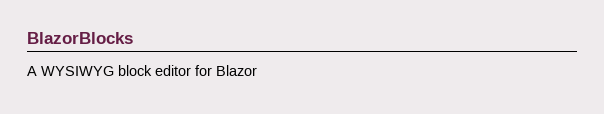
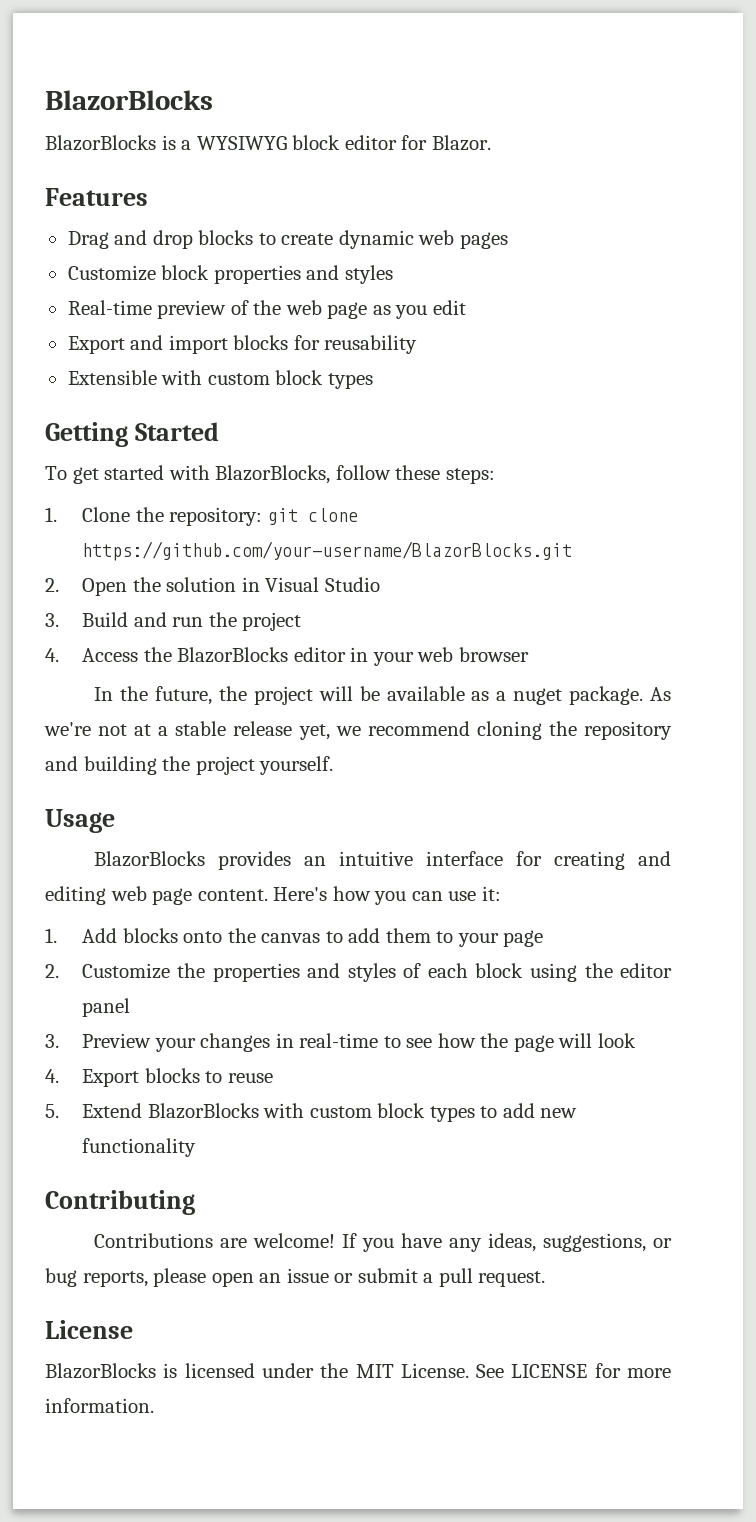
- A WYSIWYG block editor for Blazor
+ BlazorBlocks is a WYSIWYG block editor for Blazor.
+ Features
+ Drag and drop blocks to create dynamic web pages
+ Customize block properties and styles
+ Real-time preview of the web page as you edit
+ Export and import blocks for reusability
+ Extensible with custom block types
+ Getting Started
+ To get started with BlazorBlocks, follow these steps:
+ 1. Clone the repository: git clone https://github.com/your-username/BlazorBlocks.git
+ 2. Open the solution in Visual Studio
+ 3. Build and run the project
+ 4. Access the BlazorBlocks editor in your web browser
+ In the future, the project will be available as a nuget package. As we're not at a stable release yet, we recommend cloning the repository and building the project yourself.
+ Usage
+ BlazorBlocks provides an intuitive interface for creating and editing web page content. Here's how you can use it:
+ 1. Add blocks onto the canvas to add them to your page
+ 2. Customize the properties and styles of each block using the editor panel
+ 3. Preview your changes in real-time to see how the page will look
+ 4. Export blocks to reuse
+ 5. Extend BlazorBlocks with custom block types to add new functionality
+ Contributing
+ Contributions are welcome! If you have any ideas, suggestions, or bug reports, please open an issue or submit a pull request.
+ License
+ BlazorBlocks is licensed under the MIT License. See LICENSE for more information.

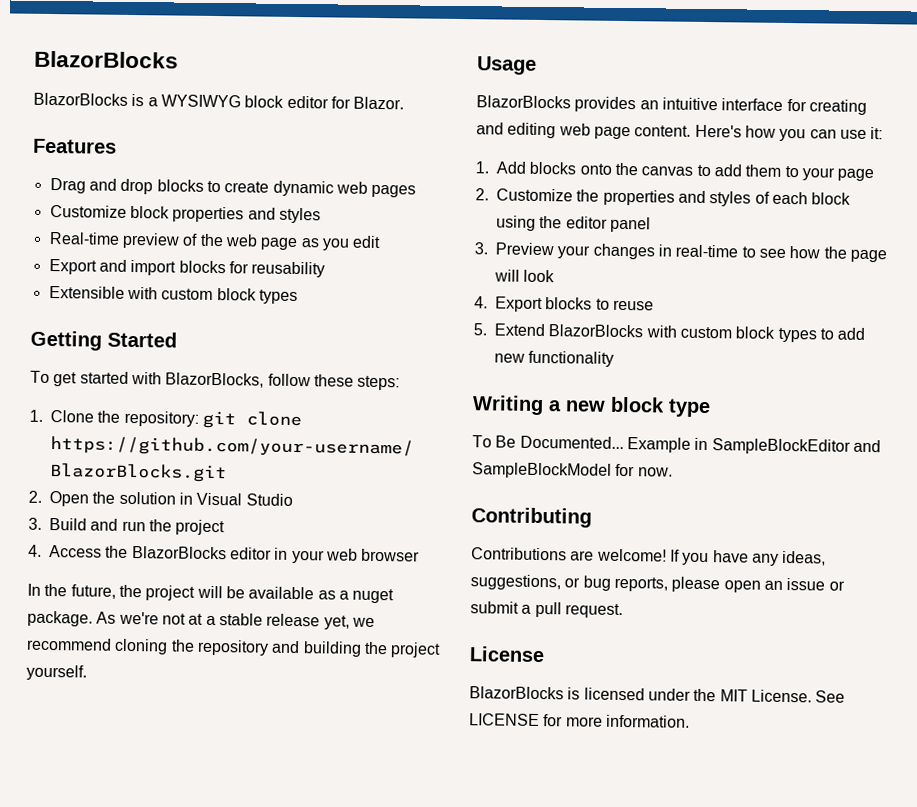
+ Writing a new block type
+ To Be Documented... Example in SampleBlockEditor and SampleBlockModel for now.

